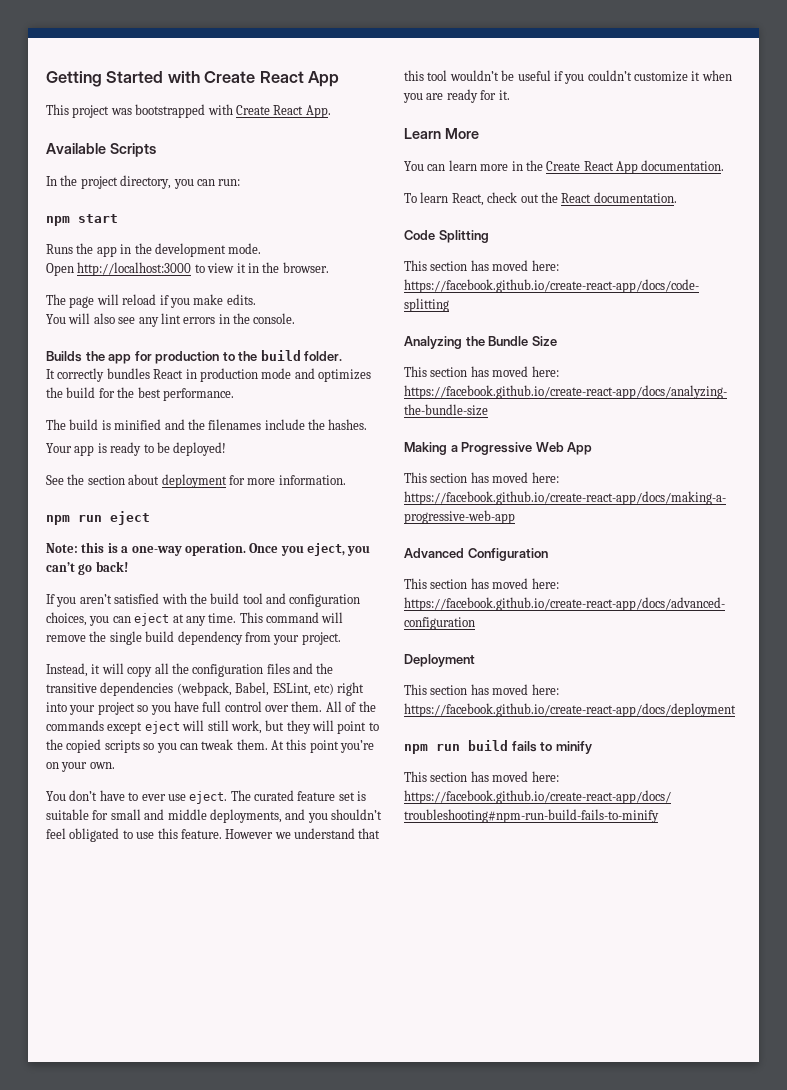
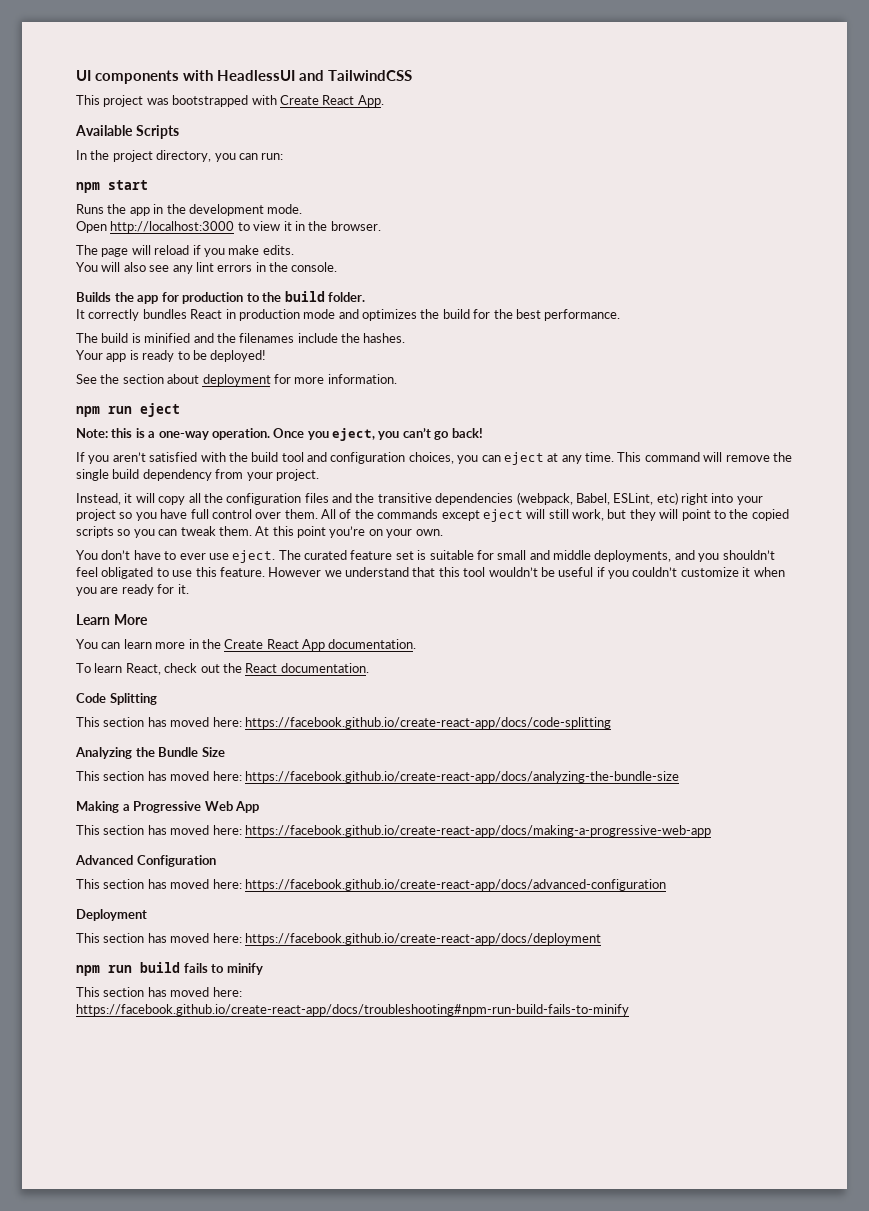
- Getting Started with Create React App
+ UI components with HeadlessUI and TailwindCSS

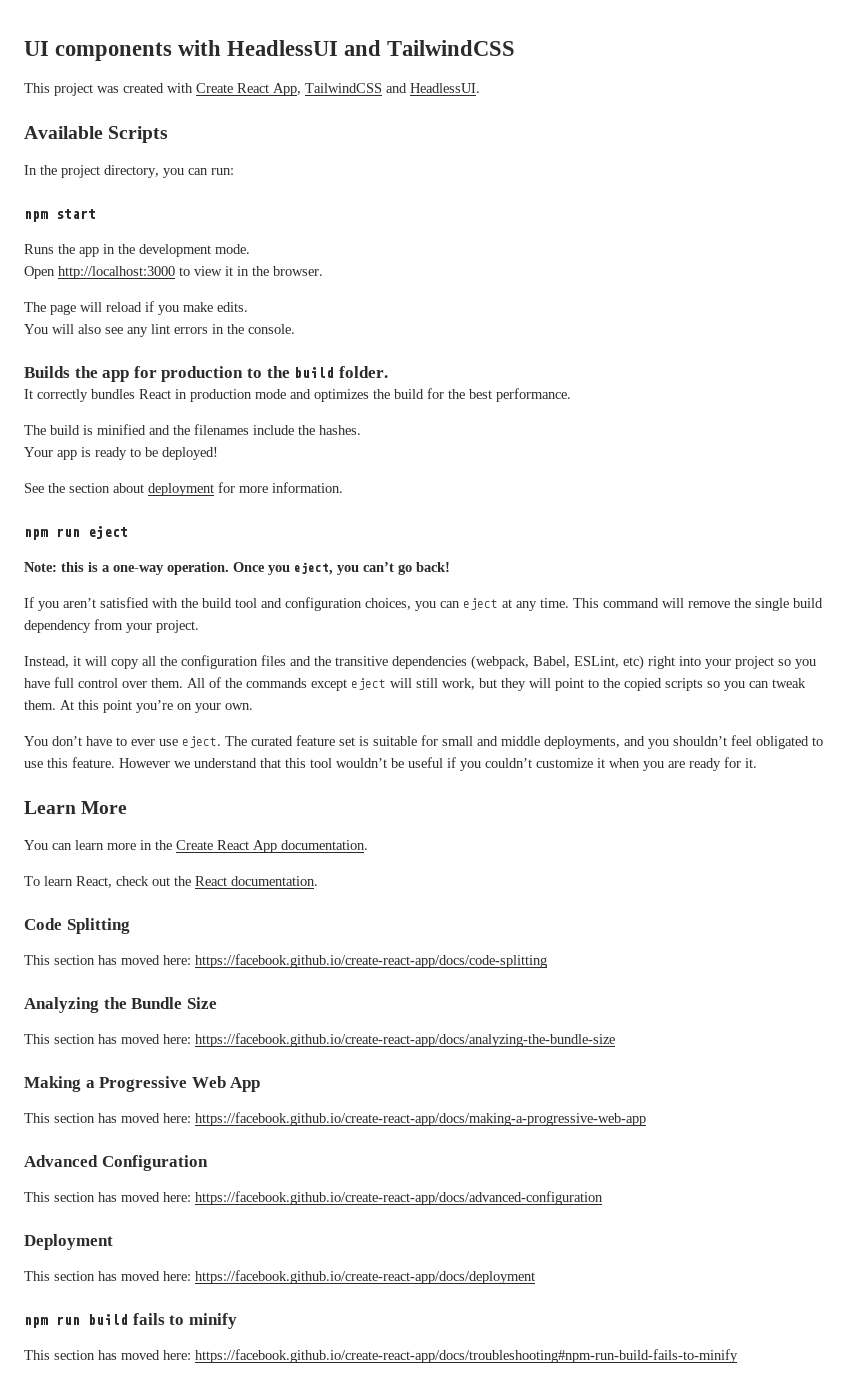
- This project was bootstrapped with Create React App.
+ This project was created with Create React App, TailwindCSS and HeadlessUI.

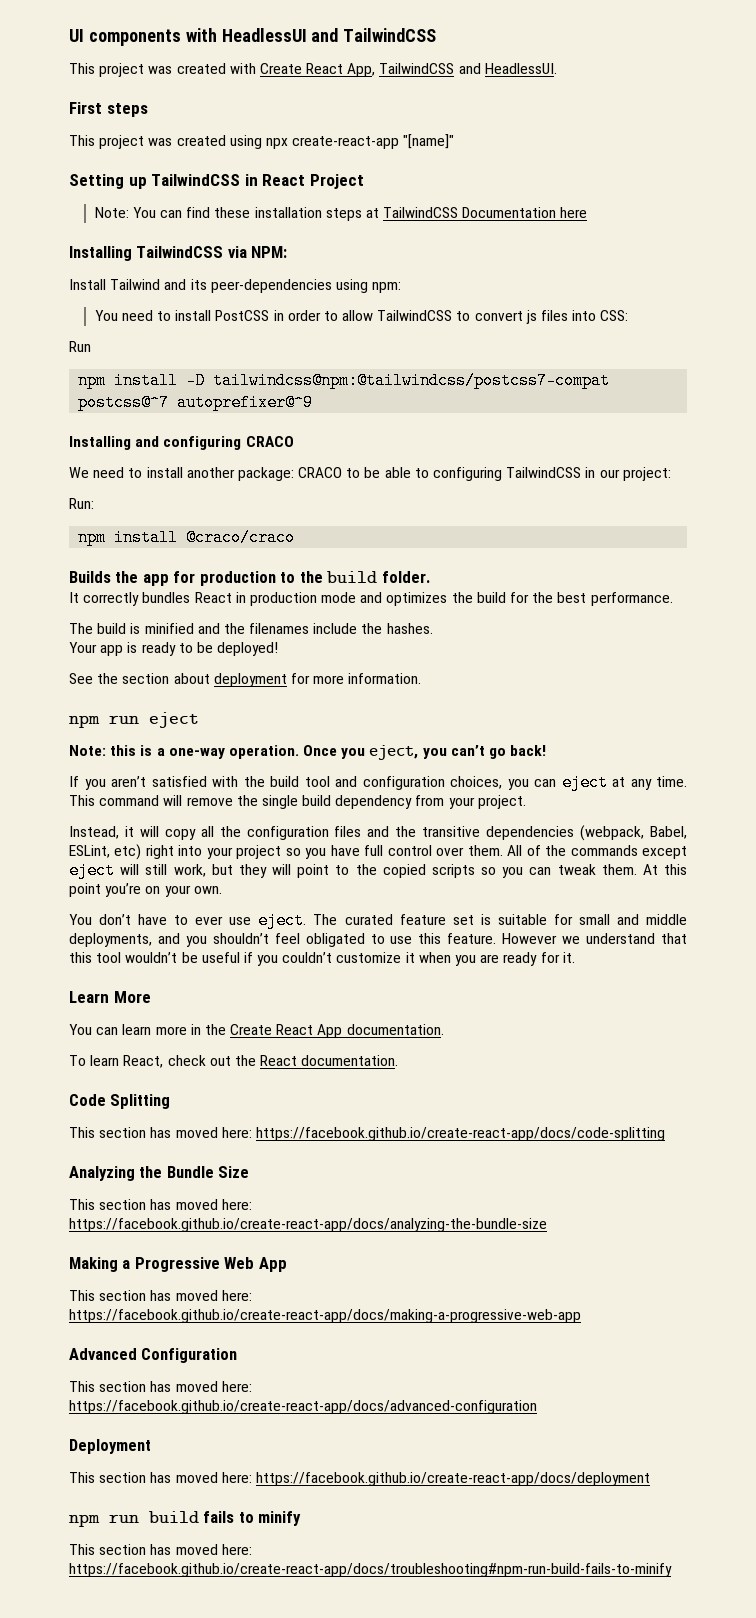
- Available Scripts
- In the project directory, you can run:
- npm start
- Runs the app in the development mode.
- Open http://localhost:3000 to view it in the browser.
- The page will reload if you make edits.
- You will also see any lint errors in the console.
+ First steps
+ This project was created using npx create-react-app "[name]"
+ Setting up TailwindCSS in React Project
+ Note: You can find these installation steps at TailwindCSS Documentation here
+ Installing TailwindCSS via NPM:
+ Install Tailwind and its peer-dependencies using npm:
+ You need to install PostCSS in order to allow TailwindCSS to convert js files into CSS:
+ Run
+ npm install -D tailwindcss@npm:@tailwindcss/postcss7-compat postcss@^7 autoprefixer@^9
+ Installing and configuring CRACO
+ We need to install another package: CRACO to be able to configuring TailwindCSS in our project:
+ Run:
+ npm install @craco/craco

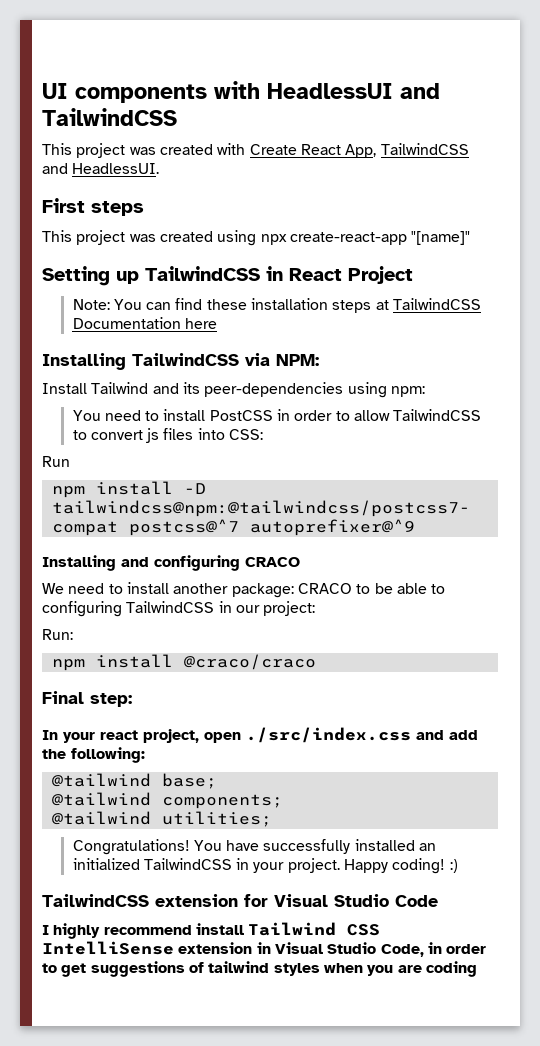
- Builds the app for production to the build folder.
- It correctly bundles React in production mode and optimizes the build for the best performance.
- The build is minified and the filenames include the hashes.
- Your app is ready to be deployed!
- See the section about deployment for more information.
- npm run eject
- Note: this is a one-way operation. Once you eject, you can’t go back!
- If you aren’t satisfied with the build tool and configuration choices, you can eject at any time. This command will remove the single build dependency from your project.
- Instead, it will copy all the configuration files and the transitive dependencies (webpack, Babel, ESLint, etc) right into your project so you have full control over them. All of the commands except eject will still work, but they will point to the copied scripts so you can tweak them. At this point you’re on your own.
- You don’t have to ever use eject. The curated feature set is suitable for small and middle deployments, and you shouldn’t feel obligated to use this feature. However we understand that this tool wouldn’t be useful if you couldn’t customize it when you are ready for it.
- Learn More
- You can learn more in the Create React App documentation.
- To learn React, check out the React documentation.
- Code Splitting
- This section has moved here: https://facebook.github.io/create-react-app/docs/code-splitting
- Analyzing the Bundle Size
- This section has moved here: https://facebook.github.io/create-react-app/docs/analyzing-the-bundle-size
- Making a Progressive Web App
- This section has moved here: https://facebook.github.io/create-react-app/docs/making-a-progressive-web-app
- Advanced Configuration
- This section has moved here: https://facebook.github.io/create-react-app/docs/advanced-configuration
- Deployment
- This section has moved here: https://facebook.github.io/create-react-app/docs/deployment
- npm run build fails to minify
- This section has moved here: https://facebook.github.io/create-react-app/docs/troubleshooting#npm-run-build-fails-to-minify
+ Final step:
+ In your react project, open ./src/index.css and add the following:
+ @tailwind base;
+ @tailwind components;
+ @tailwind utilities;
+ Congratulations! You have successfully installed an initialized TailwindCSS in your project. Happy coding! :)
+ TailwindCSS extension for Visual Studio Code
+ I highly recommend install Tailwind CSS IntelliSense extension in Visual Studio Code, in order to get suggestions of tailwind styles when you are coding

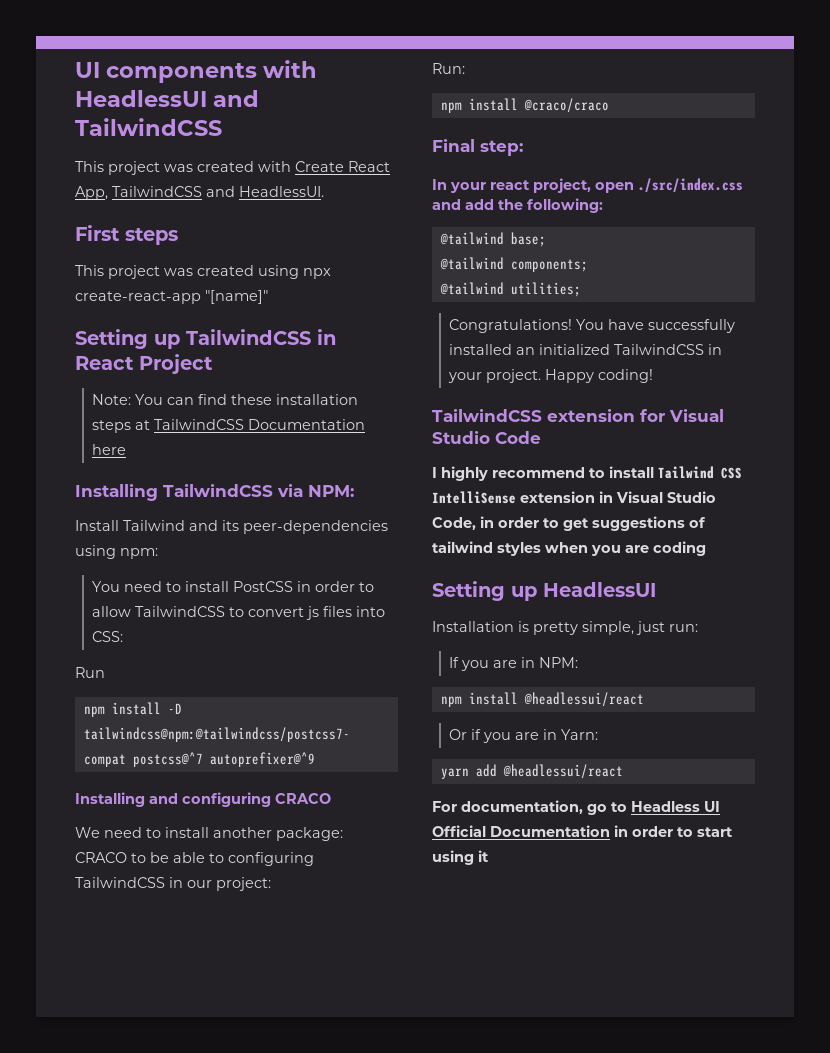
- Happy coding! :)
+ Happy coding!
- I highly recommend install Tailwind CSS IntelliSense extension in Visual Studio Code, in order to get suggestions of tailwind styles when you are coding
+ I highly recommend to install Tailwind CSS IntelliSense extension in Visual Studio Code, in order to get suggestions of tailwind styles when you are coding
+ Setting up HeadlessUI
+ Installation is pretty simple, just run:
+ If you are in NPM:
+ npm install @headlessui/react
+ Or if you are in Yarn:
+ yarn add @headlessui/react
+ For documentation, go to Headless UI Official Documentation in order to start using it

